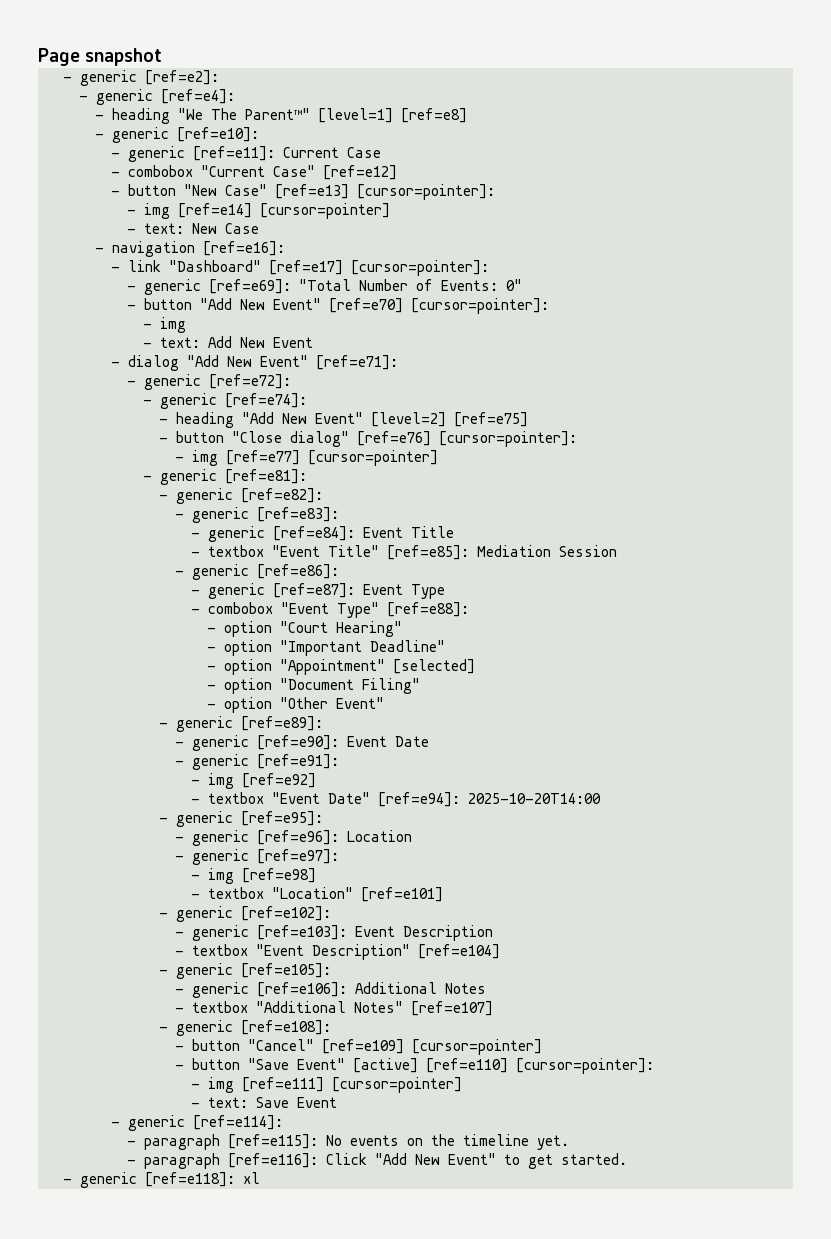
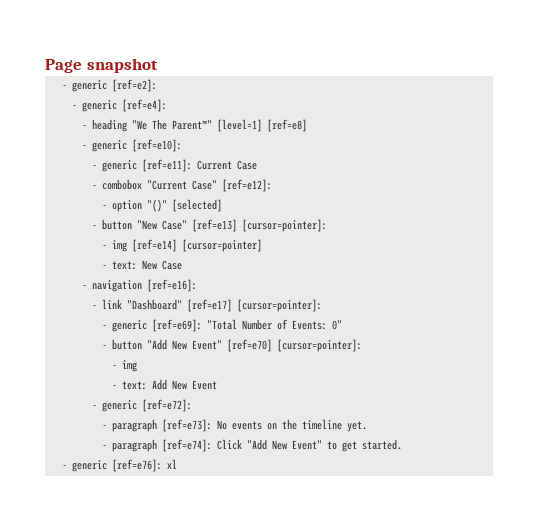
- - combobox "Current Case" [ref=e12]
+ - combobox "Current Case" [ref=e12]:
+ - option "()" [selected]
- - dialog "Add New Event" [ref=e71]:
  - generic [ref=e72]:
- - generic [ref=e74]:
- - heading "Add New Event" [level=2] [ref=e75]
- - button "Close dialog" [ref=e76] [cursor=pointer]:
- - img [ref=e77] [cursor=pointer]
- - generic [ref=e81]:
- - generic [ref=e82]:
- - generic [ref=e83]:
- - generic [ref=e84]: Event Title
- - textbox "Event Title" [ref=e85]: Mediation Session
- - generic [ref=e86]:
- - generic [ref=e87]: Event Type
- - combobox "Event Type" [ref=e88]:
- - option "Court Hearing"
- - option "Important Deadline"
- - option "Appointment" [selected]
- - option "Document Filing"
- - option "Other Event"
- - generic [ref=e89]:
- - generic [ref=e90]: Event Date
- - generic [ref=e91]:
- - img [ref=e92]
- - textbox "Event Date" [ref=e94]: 2025-10-20T14:00
- - generic [ref=e95]:
- - generic [ref=e96]: Location
- - generic [ref=e97]:
- - img [ref=e98]
- - textbox "Location" [ref=e101]
- - generic [ref=e102]:
- - generic [ref=e103]: Event Description
- - textbox "Event Description" [ref=e104]
- - generic [ref=e105]:
- - generic [ref=e106]: Additional Notes
- - textbox "Additional Notes" [ref=e107]
- - generic [ref=e108]:
- - button "Cancel" [ref=e109] [cursor=pointer]
- - button "Save Event" [active] [ref=e110] [cursor=pointer]:
- - img [ref=e111] [cursor=pointer]
- - text: Save Event
- - generic [ref=e114]:
- - paragraph [ref=e115]: No events on the timeline yet.
+ - paragraph [ref=e73]: No events on the timeline yet.
- - paragraph [ref=e116]: Click "Add New Event" to get started.
+ - paragraph [ref=e74]: Click "Add New Event" to get started.
- - generic [ref=e118]: xl
+ - generic [ref=e76]: xl

